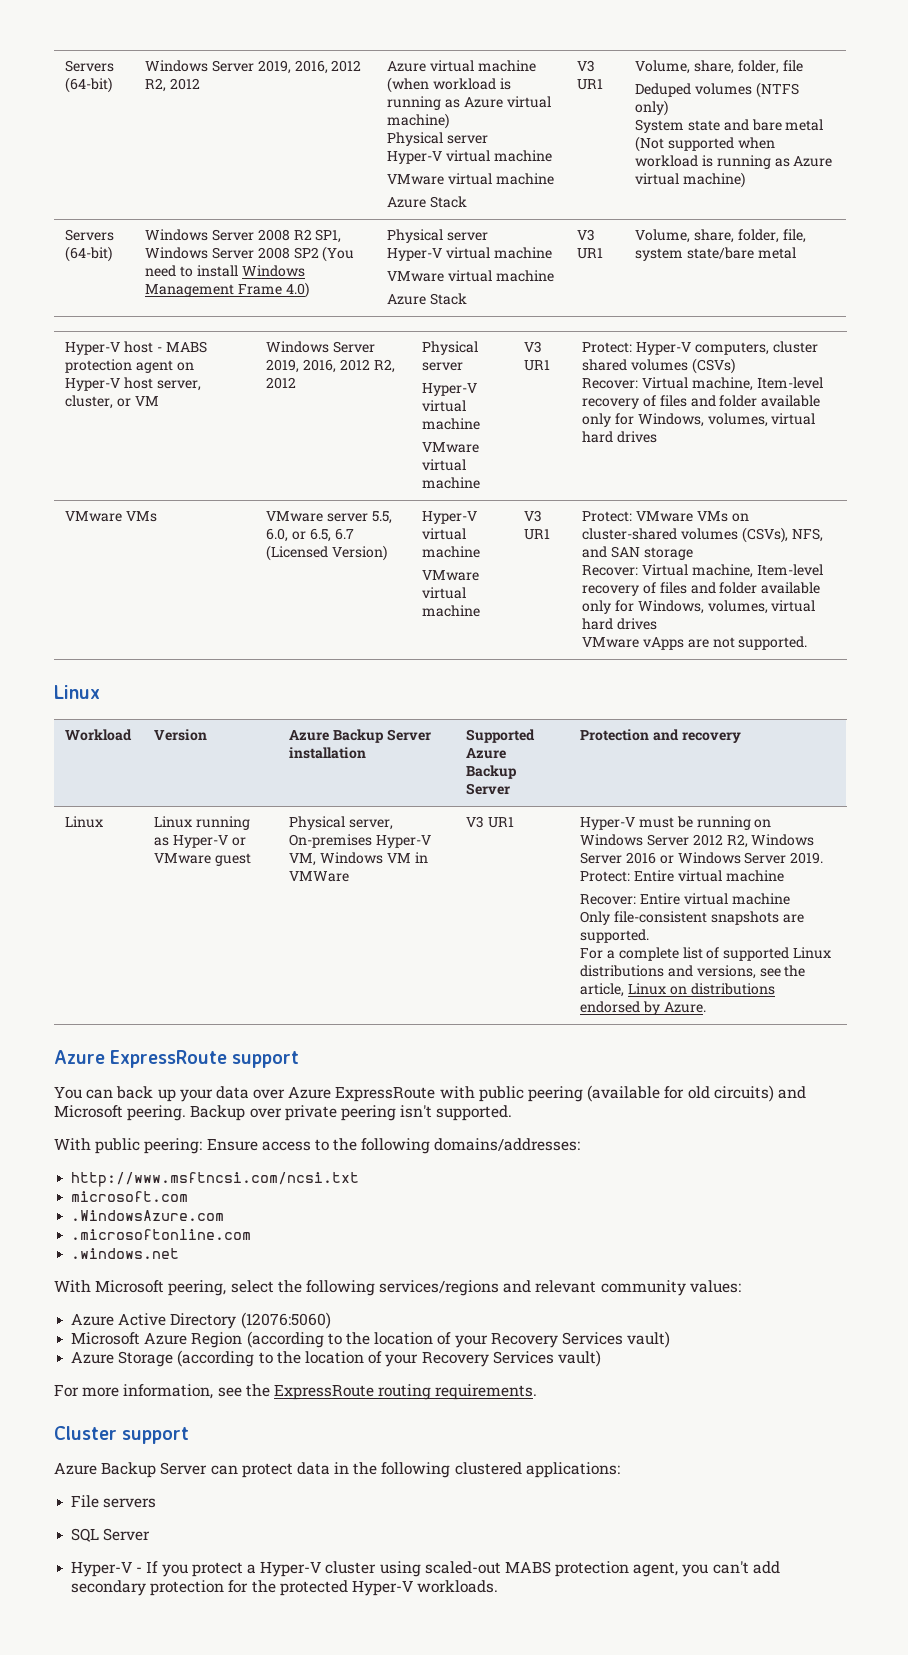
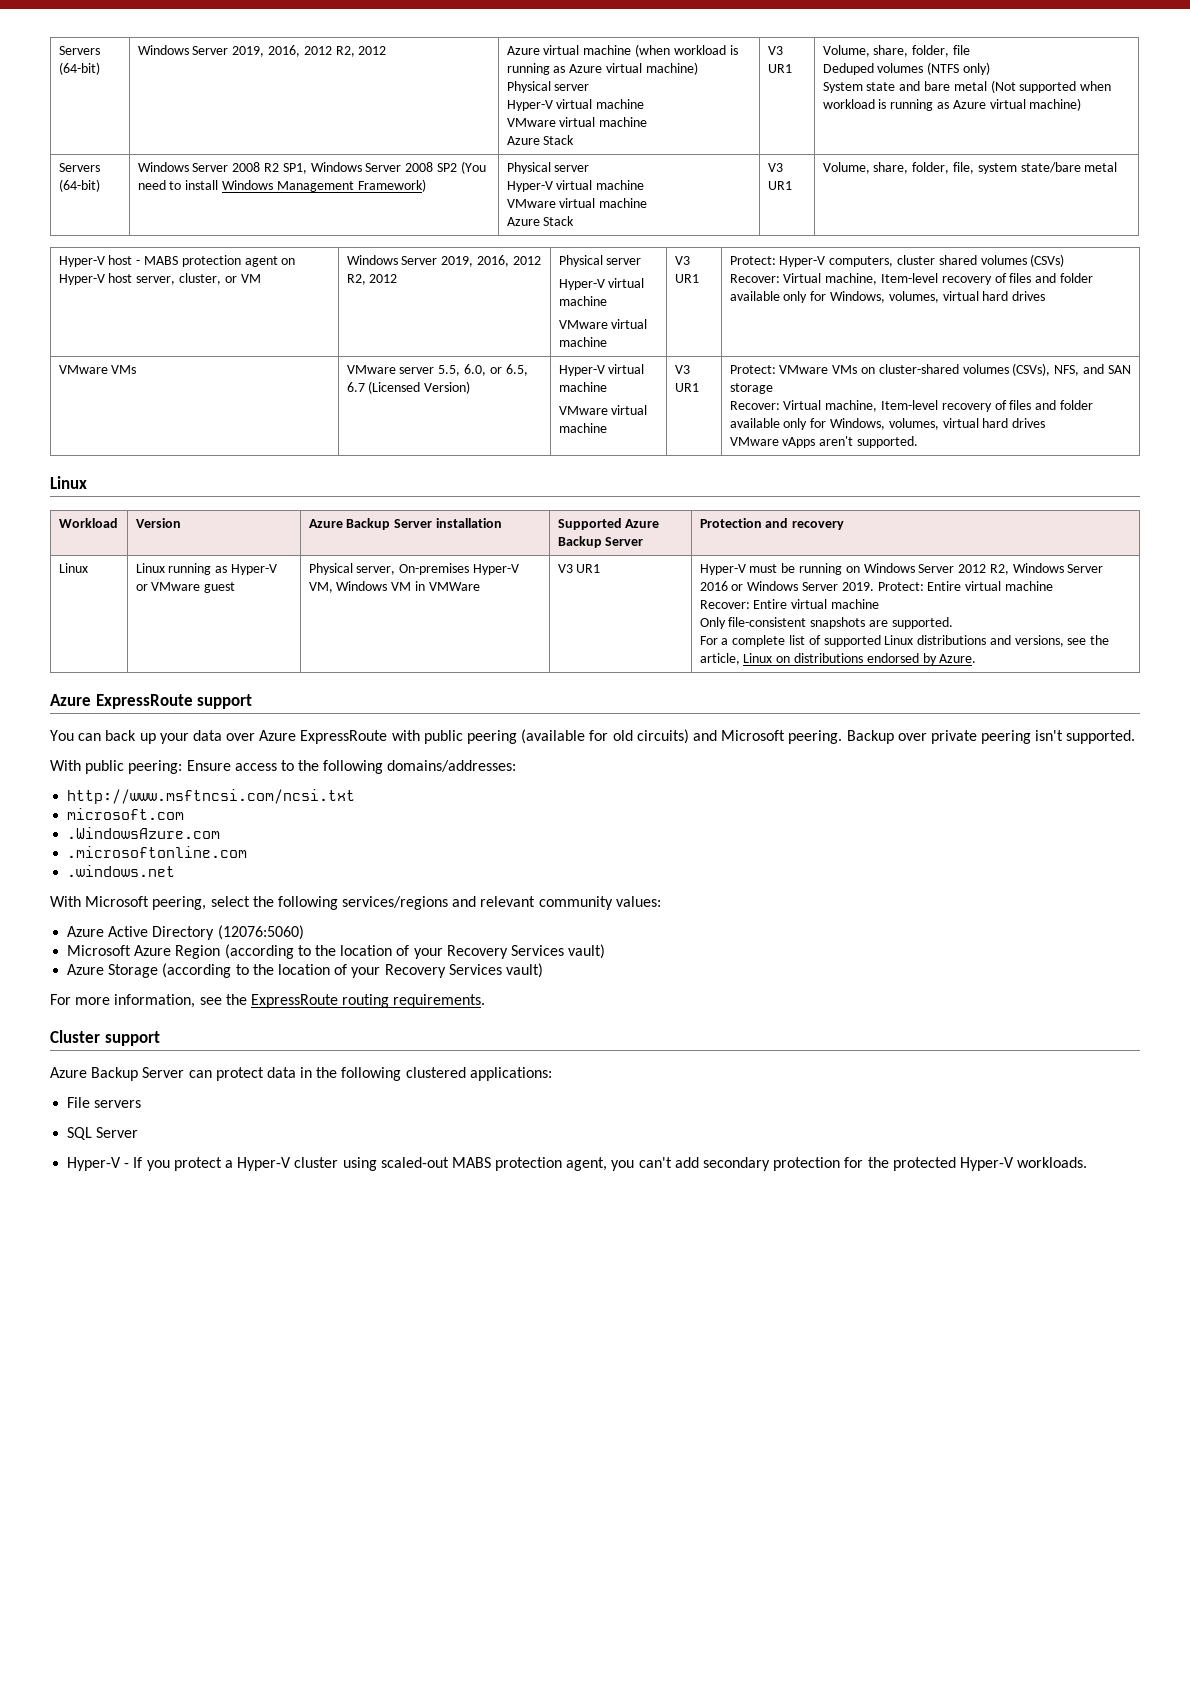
- Servers (64-bit) | Windows Server 2008 R2 SP1, Windows Server 2008 SP2 (You need to install Windows Management Frame 4.0) | Physical server
+ Servers (64-bit) | Windows Server 2008 R2 SP1, Windows Server 2008 SP2 (You need to install Windows Management Framework) | Physical server
- VMware vApps are not supported.
+ VMware vApps aren't supported.

